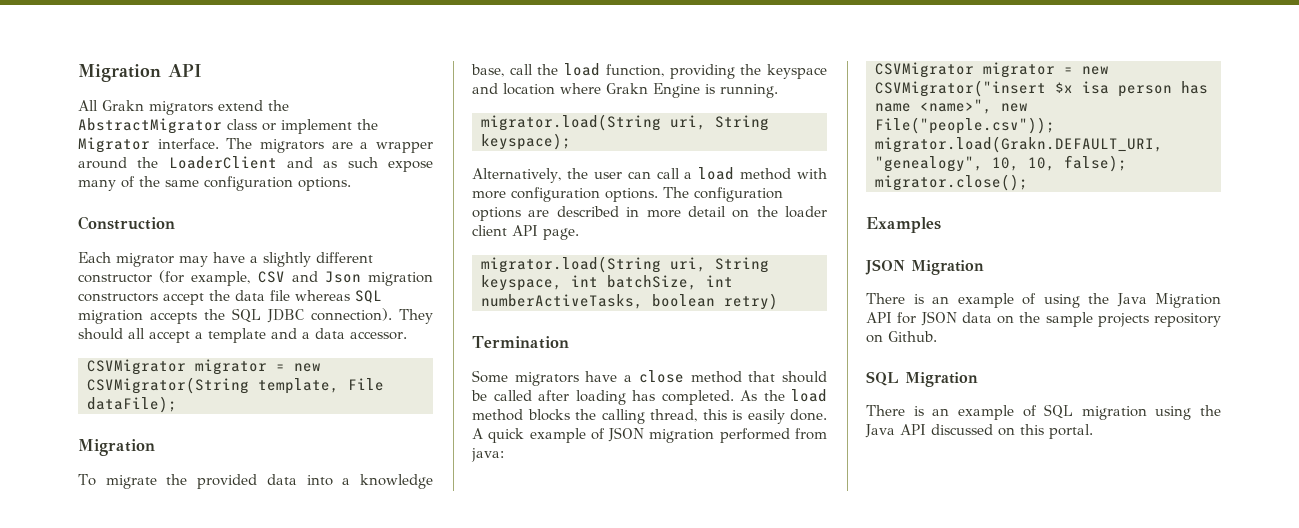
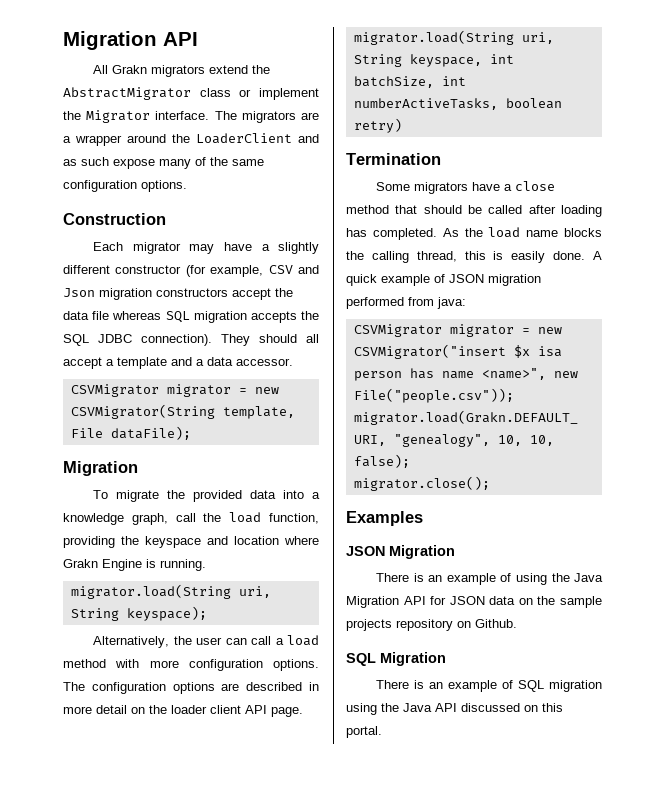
- To migrate the provided data into a knowledge base, call the load function, providing the keyspace and location where Grakn Engine is running.
+ To migrate the provided data into a knowledge graph, call the load function, providing the keyspace and location where Grakn Engine is running.
- As the load method blocks the calling thread, this is easily done.
+ As the load name blocks the calling thread, this is easily done.

